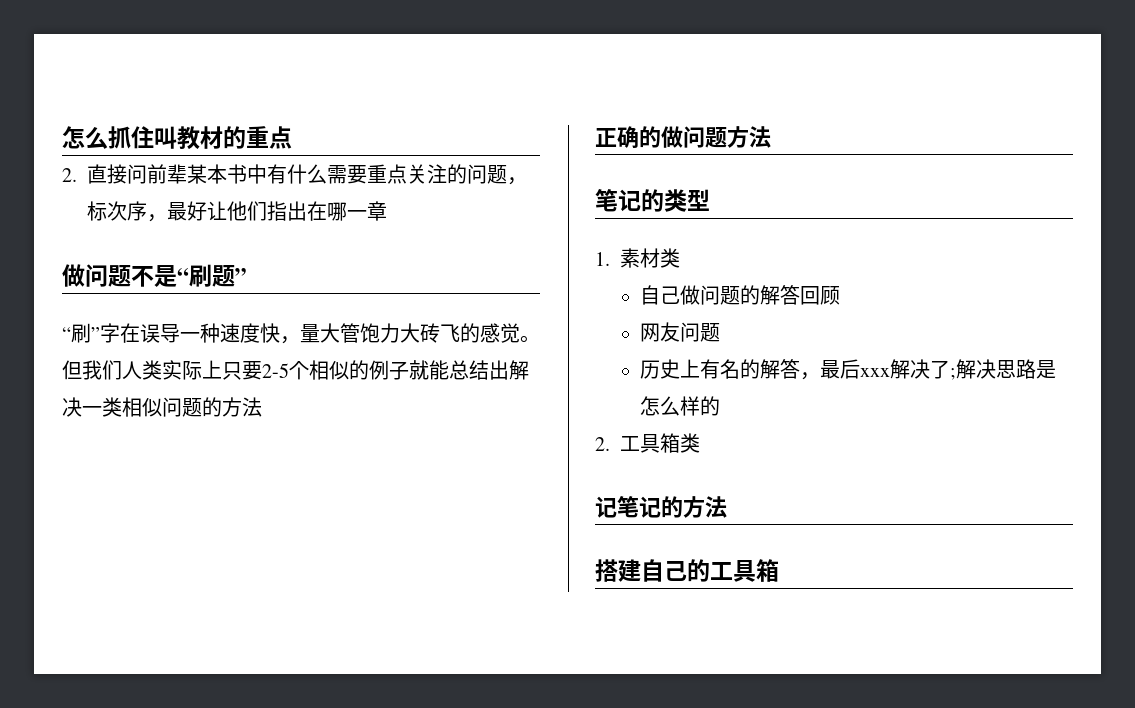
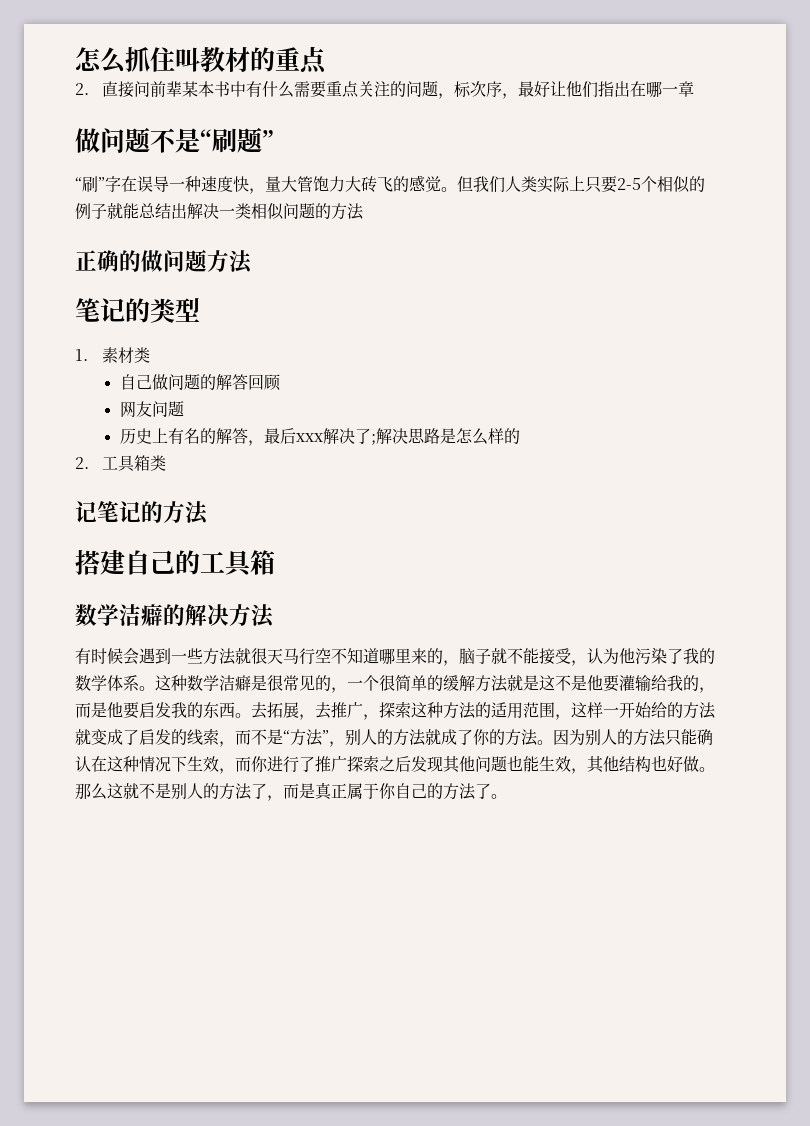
+ 数学洁癖的解决方法
+ 有时候会遇到一些方法就很天马行空不知道哪里来的，脑子就不能接受，认为他污染了我的数学体系。这种数学洁癖是很常见的，一个很简单的缓解方法就是这不是他要灌输给我的，而是他要启发我的东西。去拓展，去推广，探索这种方法的适用范围，这样一开始给的方法就变成了启发的线索，而不是“方法”，别人的方法就成了你的方法。因为别人的方法只能确认在这种情况下生效，而你进行了推广探索之后发现其他问题也能生效，其他结构也好做。那么这就不是别人的方法了，而是真正属于你自己的方法了。

